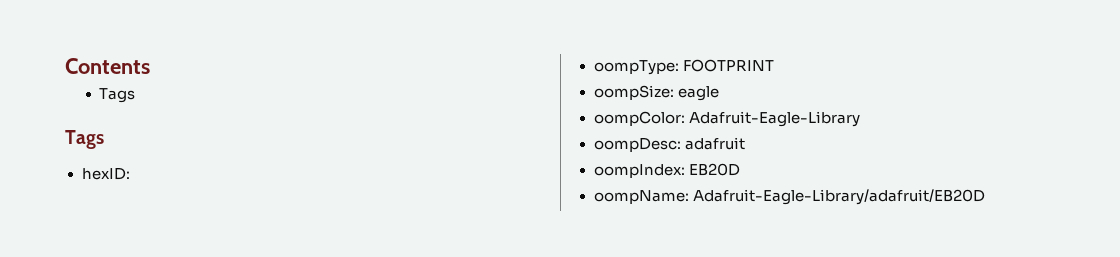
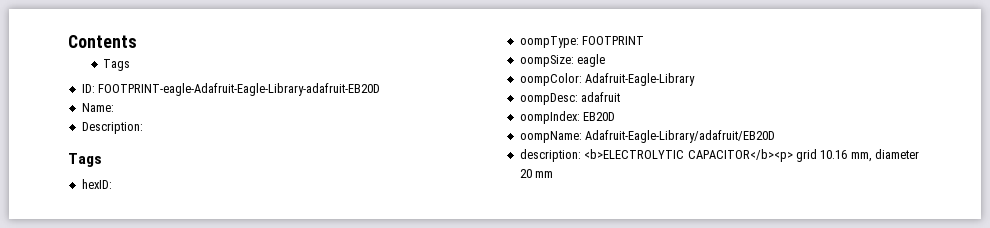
+ ID: FOOTPRINT-eagle-Adafruit-Eagle-Library-adafruit-EB20D
+ Name:
+ Description:
+ description: <b>ELECTROLYTIC CAPACITOR</b><p> grid 10.16 mm, diameter 20 mm

